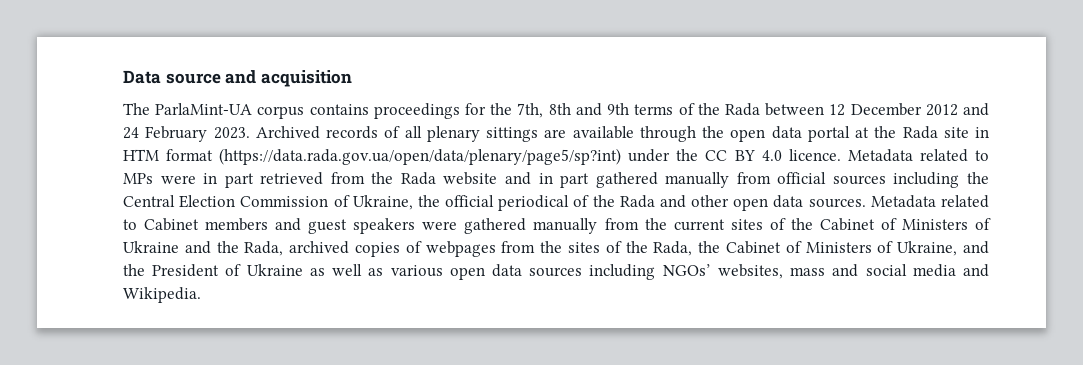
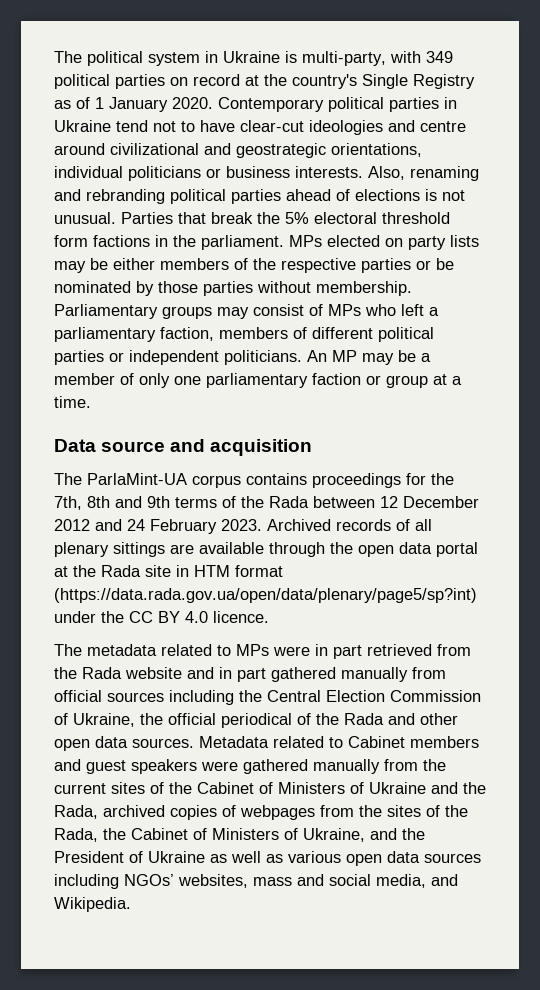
+ The political system in Ukraine is multi-party, with 349 political parties on record at the country's Single Registry as of 1 January 2020. Contemporary political parties in Ukraine tend not to have clear-cut ideologies and centre around civilizational and geostrategic orientations, individual politicians or business interests. Also, renaming and rebranding political parties ahead of elections is not unusual. Parties that break the 5% electoral threshold form factions in the parliament. MPs elected on party lists may be either members of the respective parties or be nominated by those parties without membership. Parliamentary groups may consist of MPs who left a parliamentary faction, members of different political parties or independent politicians. An MP may be a member of only one parliamentary faction or group at a time.
- Archived records of all plenary sittings are available through the open data portal at the Rada site in HTM format (https://data.rada.gov.ua/open/data/plenary/page5/sp?int) under the CC BY 4.0 licence. Metadata related to MPs were in part retrieved from the Rada website and in part gathered manually from official sources including the Central Election Commission of Ukraine, the official periodical of the Rada and other open data sources.
+ Archived records of all plenary sittings are available through the open data portal at the Rada site in HTM format (https://data.rada.gov.ua/open/data/plenary/page5/sp?int) under the CC BY 4.0 licence.
+ The metadata related to MPs were in part retrieved from the Rada website and in part gathered manually from official sources including the Central Election Commission of Ukraine, the official periodical of the Rada and other open data sources.
- Metadata related to Cabinet members and guest speakers were gathered manually from the current sites of the Cabinet of Ministers of Ukraine and the Rada, archived copies of webpages from the sites of the Rada, the Cabinet of Ministers of Ukraine, and the President of Ukraine as well as various open data sources including NGOs’ websites, mass and social media and Wikipedia.
+ Metadata related to Cabinet members and guest speakers were gathered manually from the current sites of the Cabinet of Ministers of Ukraine and the Rada, archived copies of webpages from the sites of the Rada, the Cabinet of Ministers of Ukraine, and the President of Ukraine as well as various open data sources including NGOs’ websites, mass and social media, and Wikipedia.

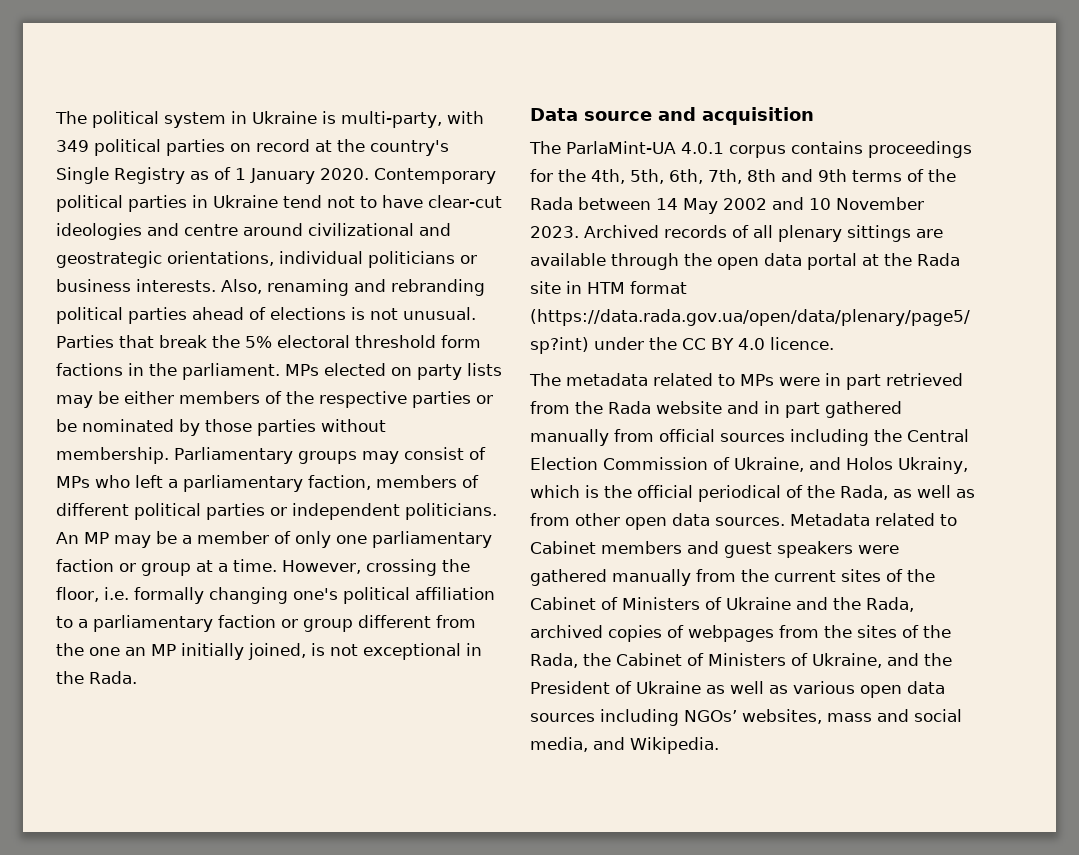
+ However, crossing the floor, i.e. formally changing one's political affiliation to a parliamentary faction or group different from the one an MP initially joined, is not exceptional in the Rada.
- The ParlaMint-UA corpus contains proceedings for the 7th, 8th and 9th terms of the Rada between 12 December 2012 and 24 February 2023.
+ The ParlaMint-UA 4.0.1 corpus contains proceedings for the 4th, 5th, 6th, 7th, 8th and 9th terms of the Rada between 14 May 2002 and 10 November 2023.
- The metadata related to MPs were in part retrieved from the Rada website and in part gathered manually from official sources including the Central Election Commission of Ukraine, the official periodical of the Rada and other open data sources.
+ The metadata related to MPs were in part retrieved from the Rada website and in part gathered manually from official sources including the Central Election Commission of Ukraine, and Holos Ukrainy, which is the official periodical of the Rada, as well as from other open data sources.

